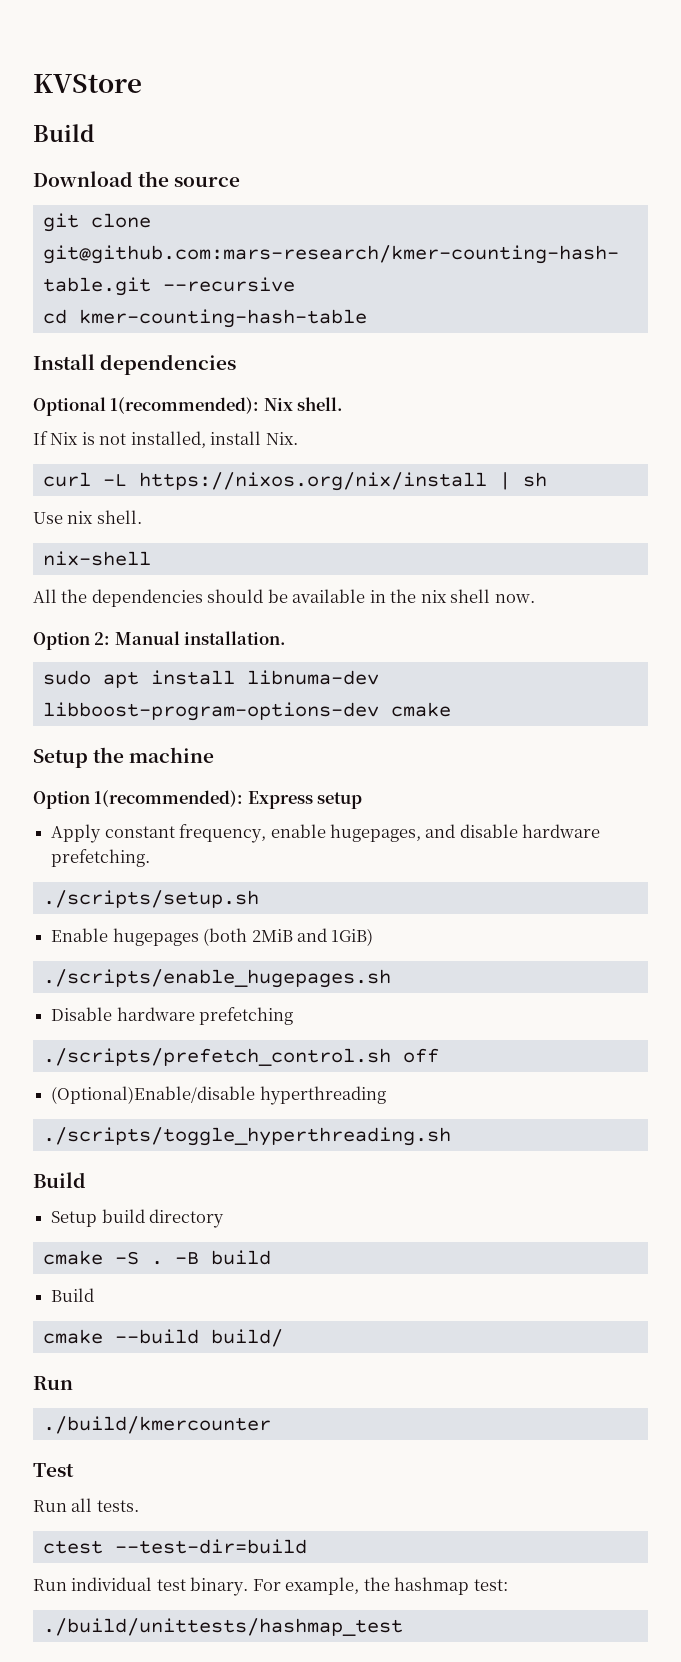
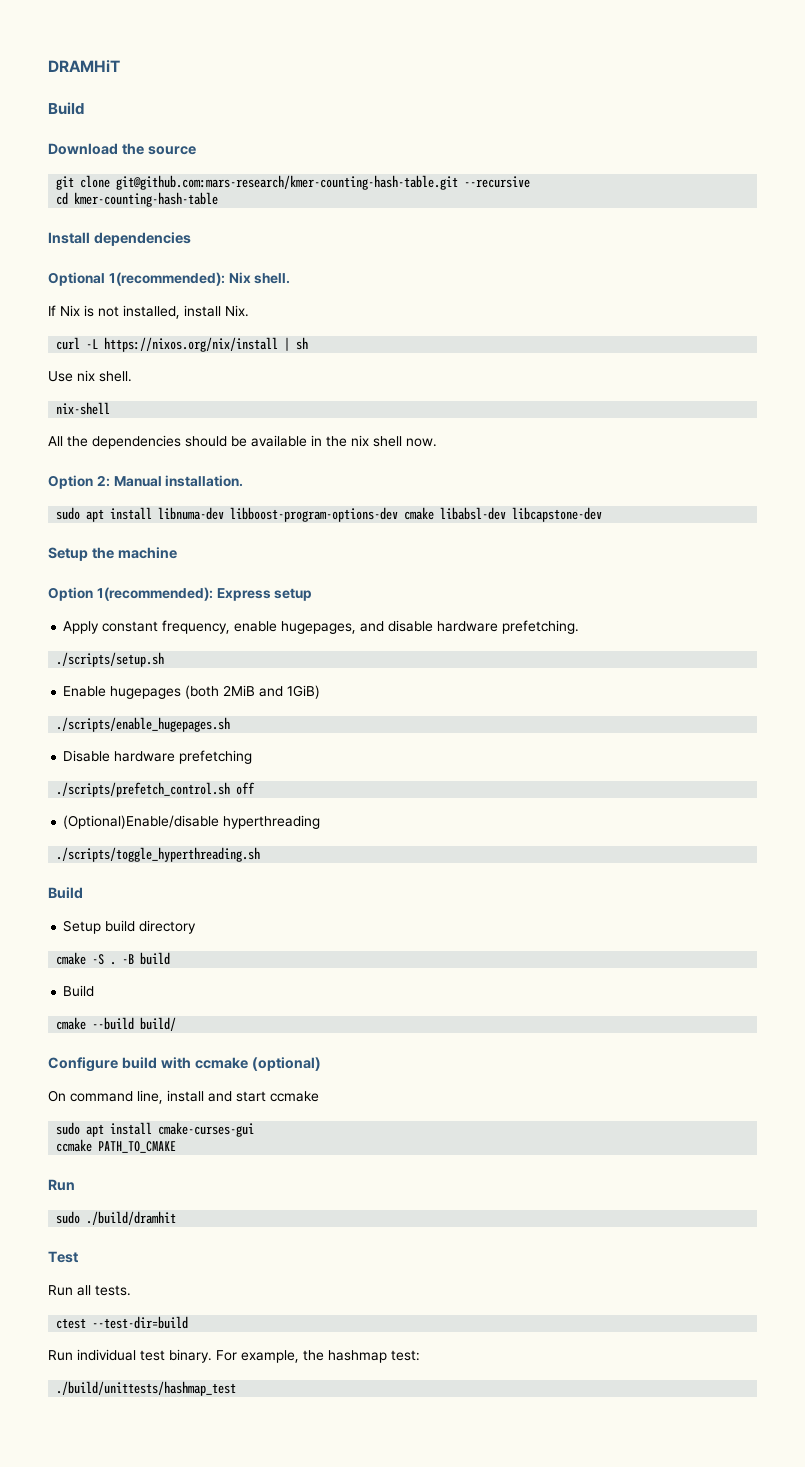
- KVStore
+ DRAMHiT
- sudo apt install libnuma-dev libboost-program-options-dev cmake
+ sudo apt install libnuma-dev libboost-program-options-dev cmake libabsl-dev libcapstone-dev
+ Configure build with ccmake (optional)
+ On command line, install and start ccmake
+ sudo apt install cmake-curses-gui
+ ccmake PATH_TO_CMAKE
- ./build/kmercounter
+ sudo ./build/dramhit

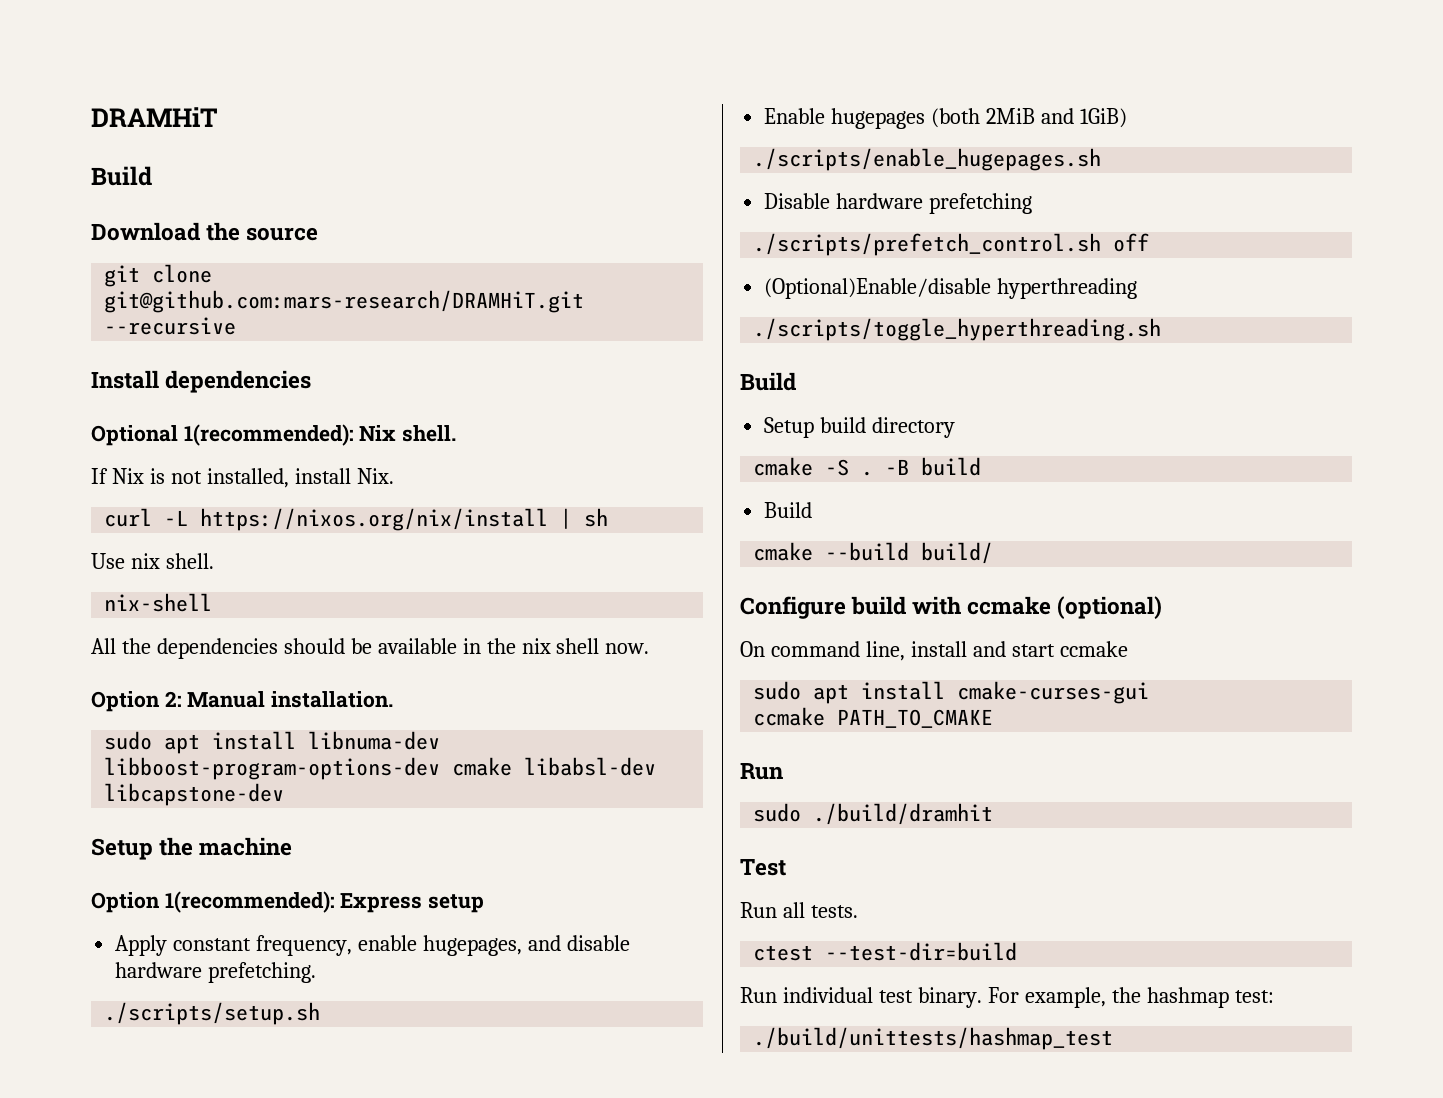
- git clone git@github.com:mars-research/kmer-counting-hash-table.git --recursive
+ git clone git@github.com:mars-research/DRAMHiT.git --recursive
- cd kmer-counting-hash-table

